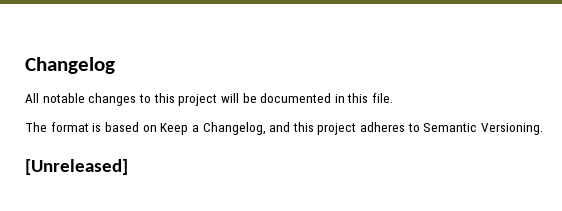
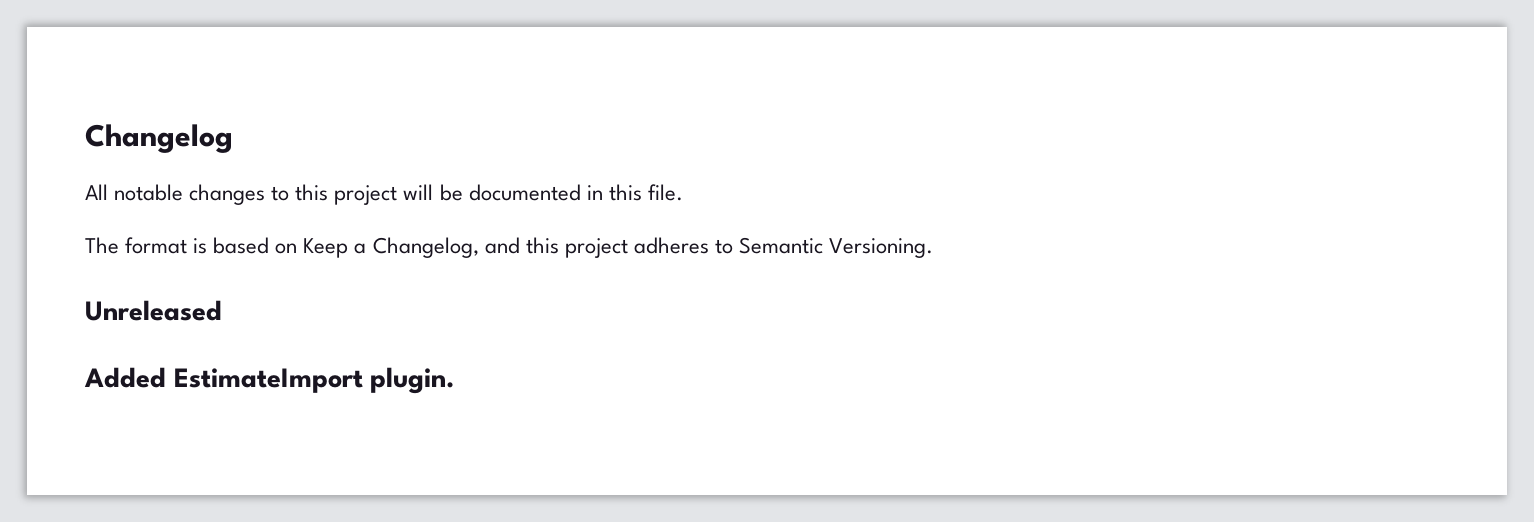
- [Unreleased]
+ Unreleased
+ Added EstimateImport plugin.

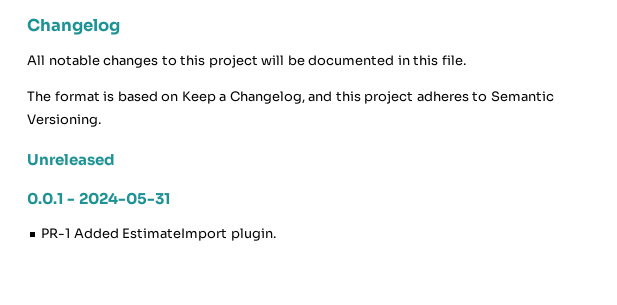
- Added EstimateImport plugin.
+ 0.0.1 - 2024-05-31
+ PR-1 Added EstimateImport plugin.

